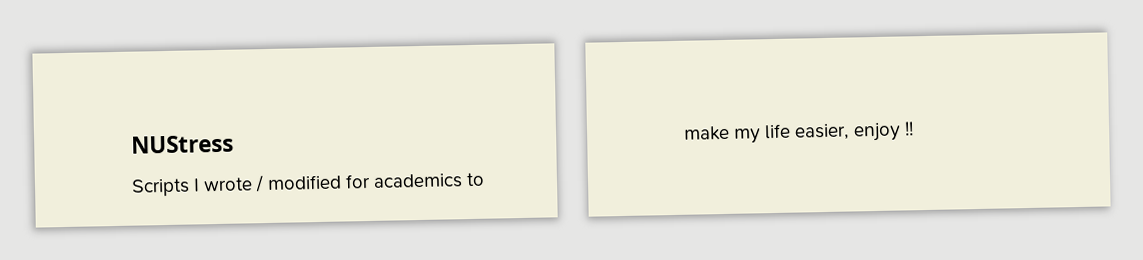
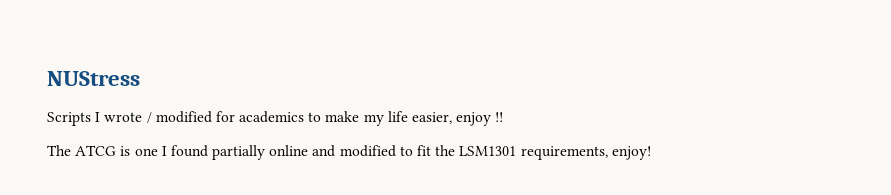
+ The ATCG is one I found partially online and modified to fit the LSM1301 requirements, enjoy!

